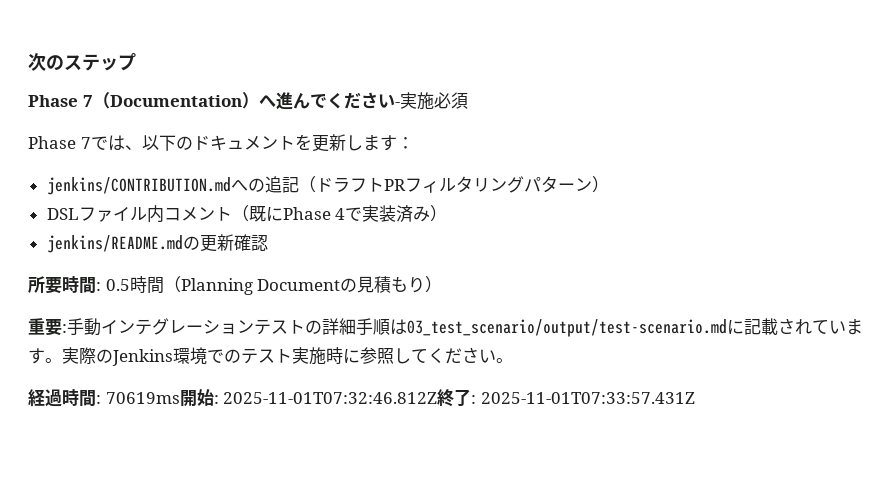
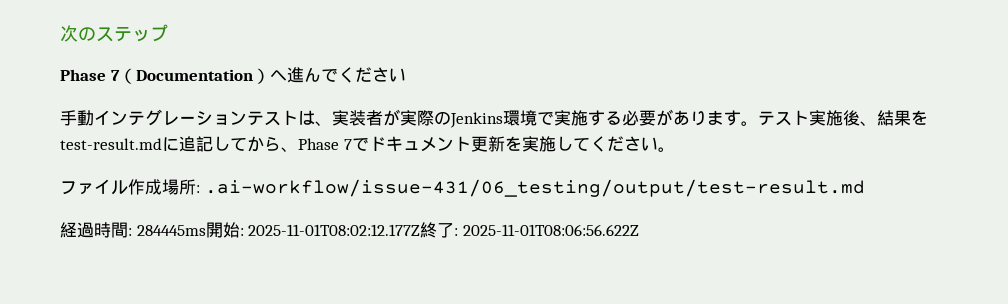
- Phase 7（Documentation）へ進んでください-実施必須
- Phase 7では、以下のドキュメントを更新します：
- jenkins/CONTRIBUTION.mdへの追記（ドラフトPRフィルタリングパターン）
- DSLファイル内コメント（既にPhase 4で実装済み）
- jenkins/README.mdの更新確認
- 所要時間: 0.5時間（Planning Documentの見積もり）
- 重要:手動インテグレーションテストの詳細手順は03_test_scenario/output/test-scenario.mdに記載されています。実際のJenkins環境でのテスト実施時に参照してください。
+ Phase 7（Documentation）へ進んでください
+ 手動インテグレーションテストは、実装者が実際のJenkins環境で実施する必要があります。テスト実施後、結果をtest-result.mdに追記してから、Phase 7でドキュメント更新を実施してください。
+ ファイル作成場所: .ai-workflow/issue-431/06_testing/output/test-result.md
- 経過時間: 70619ms開始: 2025-11-01T07:32:46.812Z終了: 2025-11-01T07:33:57.431Z
+ 経過時間: 284445ms開始: 2025-11-01T08:02:12.177Z終了: 2025-11-01T08:06:56.622Z

